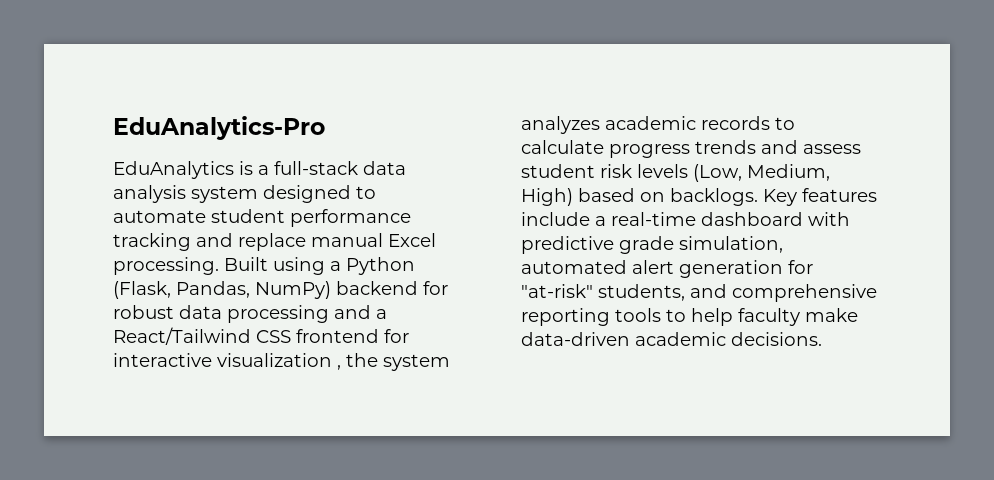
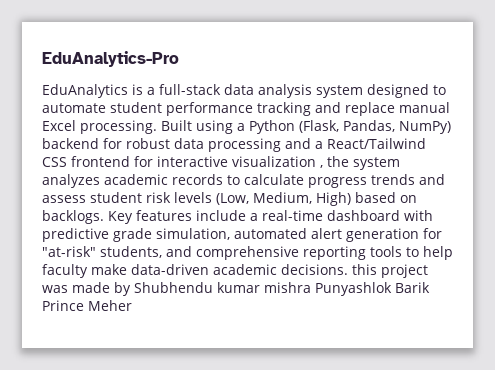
- Key features include a real-time dashboard with predictive grade simulation, automated alert generation for "at-risk" students, and comprehensive reporting tools to help faculty make data-driven academic decisions.
+ Key features include a real-time dashboard with predictive grade simulation, automated alert generation for "at-risk" students, and comprehensive reporting tools to help faculty make data-driven academic decisions. this project was made by Shubhendu kumar mishra Punyashlok Barik Prince Meher

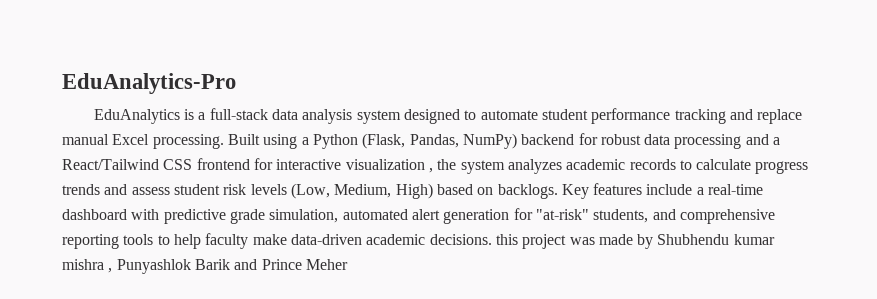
- Key features include a real-time dashboard with predictive grade simulation, automated alert generation for "at-risk" students, and comprehensive reporting tools to help faculty make data-driven academic decisions. this project was made by Shubhendu kumar mishra Punyashlok Barik Prince Meher
+ Key features include a real-time dashboard with predictive grade simulation, automated alert generation for "at-risk" students, and comprehensive reporting tools to help faculty make data-driven academic decisions. this project was made by Shubhendu kumar mishra , Punyashlok Barik and Prince Meher

